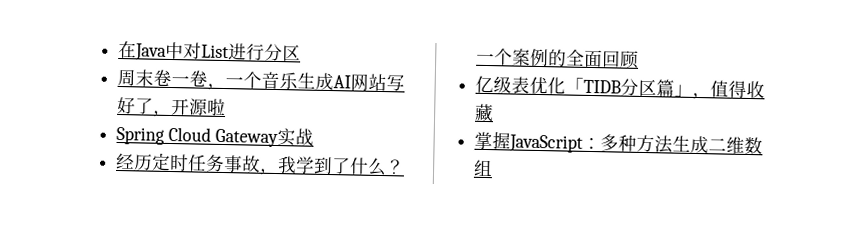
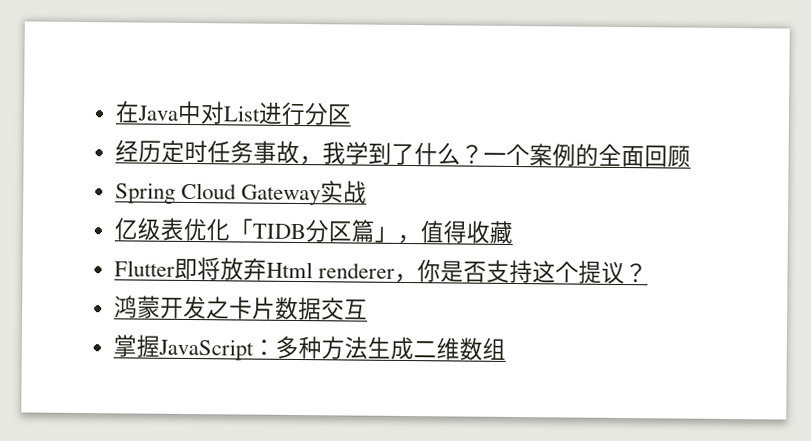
- 周末卷一卷，一个音乐生成AI网站写好了，开源啦
- Spring Cloud Gateway实战
+ Spring Cloud Gateway实战
+ Flutter即将放弃Html renderer，你是否支持这个提议？
+ 鸿蒙开发之卡片数据交互

